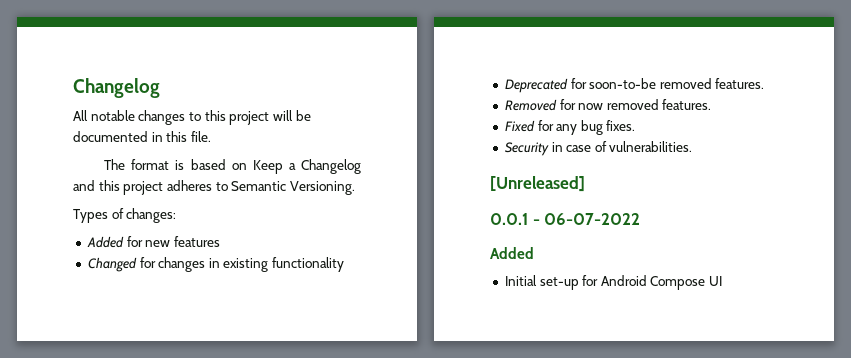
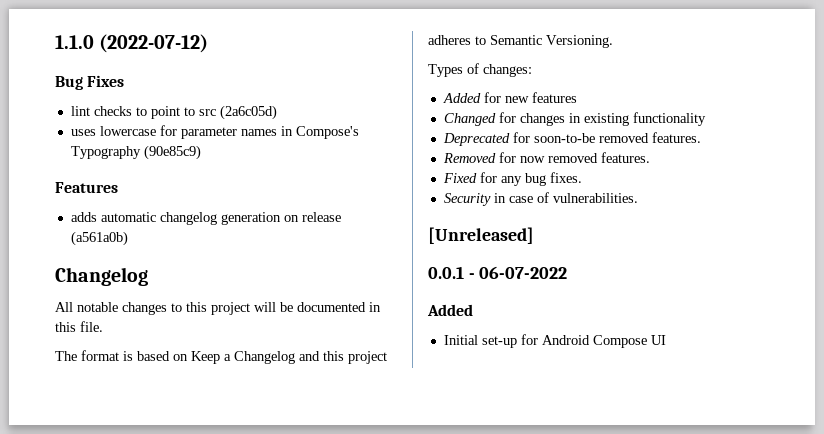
+ 1.1.0 (2022-07-12)
+ Bug Fixes
+ lint checks to point to src (2a6c05d)
+ uses lowercase for parameter names in Compose's Typography (90e85c9)
+ Features
+ adds automatic changelog generation on release (a561a0b)

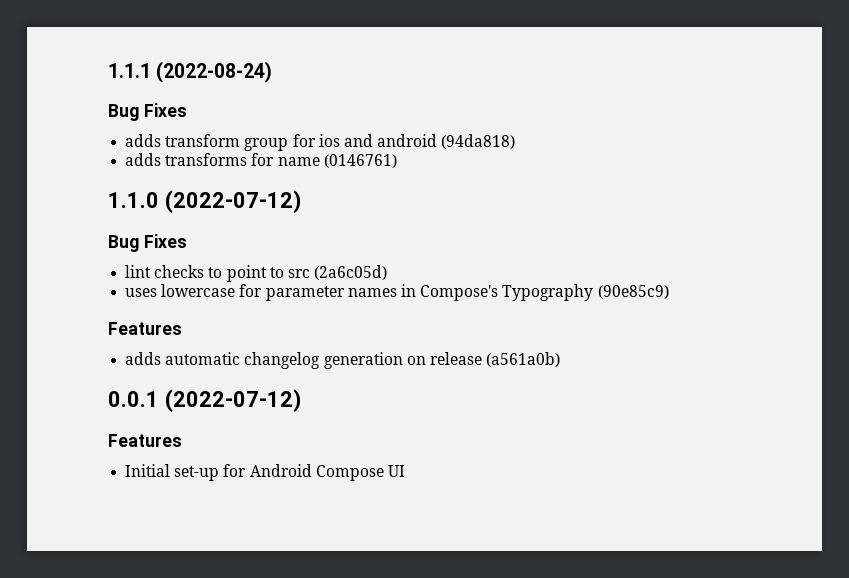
+ 1.1.1 (2022-08-24)
+ Bug Fixes
+ adds transform group for ios and android (94da818)
+ adds transforms for name (0146761)
  adds automatic changelog generation on release (a561a0b)
- Changelog
- All notable changes to this project will be documented in this file.
- The format is based on Keep a Changelog and this project adheres to Semantic Versioning.
- Types of changes:
- Added for new features
- Changed for changes in existing functionality
- Deprecated for soon-to-be removed features.
- Removed for now removed features.
- Fixed for any bug fixes.
- Security in case of vulnerabilities.
- [Unreleased]
- 0.0.1 - 06-07-2022
- Added
+ 0.0.1 (2022-07-12)
+ Features

